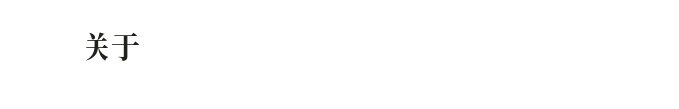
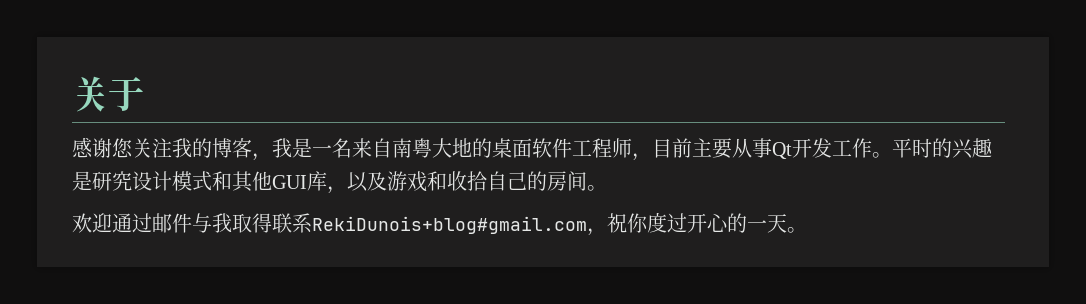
+ 感谢您关注我的博客，我是一名来自南粤大地的桌面软件工程师，目前主要从事Qt开发工作。平时的兴趣是研究设计模式和其他GUI库，以及游戏和收拾自己的房间。
+ 欢迎通过邮件与我取得联系RekiDunois+blog#gmail.com，祝你度过开心的一天。

